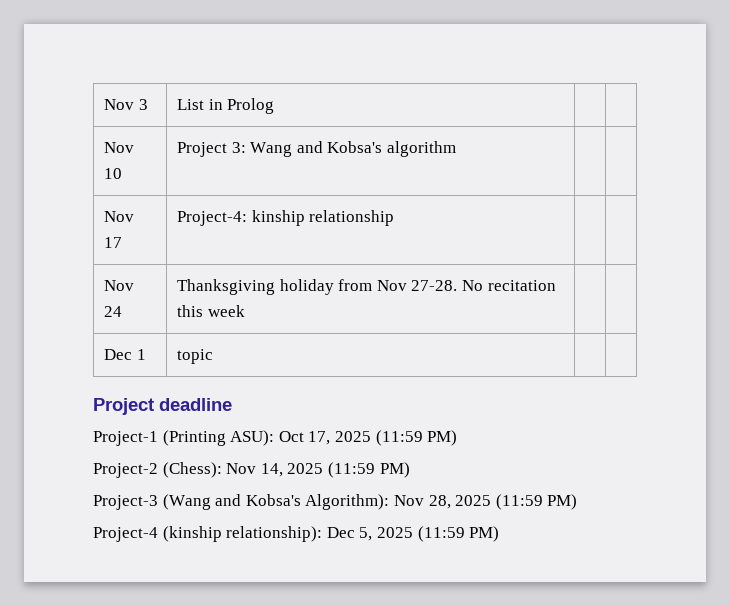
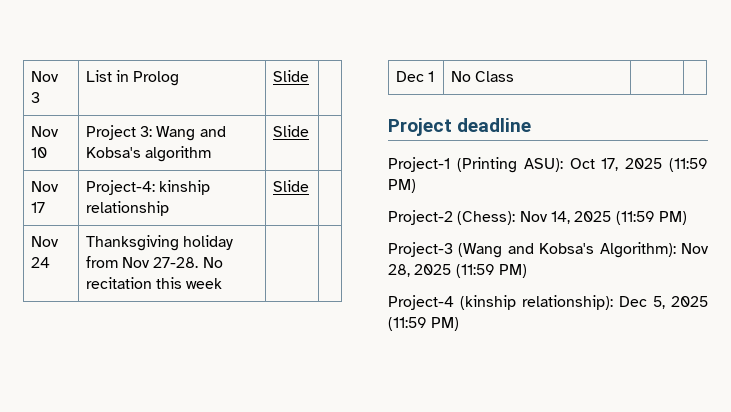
- Nov 3 | List in Prolog | |
+ Nov 3 | List in Prolog | Slide |
- Nov 10 | Project 3: Wang and Kobsa's algorithm | |
+ Nov 10 | Project 3: Wang and Kobsa's algorithm | Slide |
- Nov 17 | Project-4: kinship relationship | |
+ Nov 17 | Project-4: kinship relationship | Slide |
- Dec 1 | topic | |
+ Dec 1 | No Class | |

